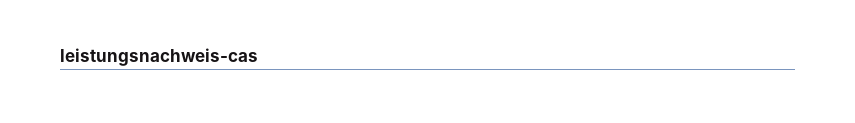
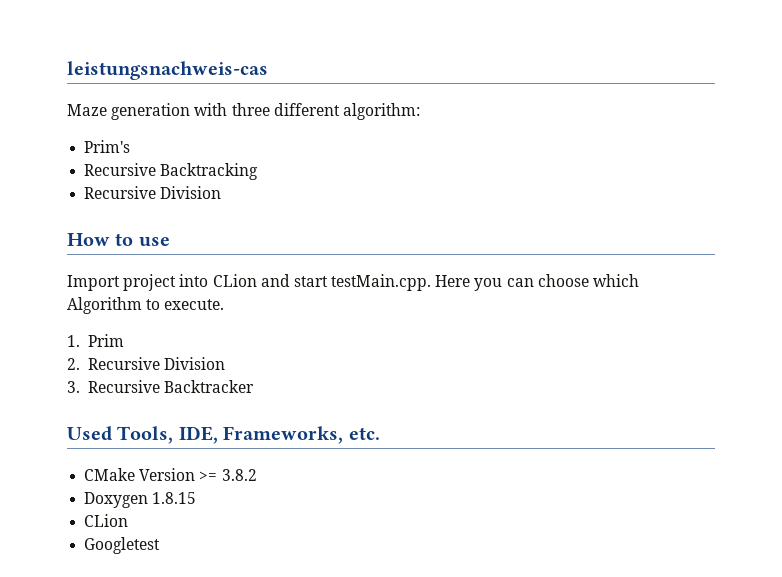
+ Maze generation with three different algorithm:
+ Prim's
+ Recursive Backtracking
+ Recursive Division
+ How to use
+ Import project into CLion and start testMain.cpp. Here you can choose which Algorithm to execute.
+ 1. Prim
+ 2. Recursive Division
+ 3. Recursive Backtracker
+ Used Tools, IDE, Frameworks, etc.
+ CMake Version >= 3.8.2
+ Doxygen 1.8.15
+ CLion
+ Googletest

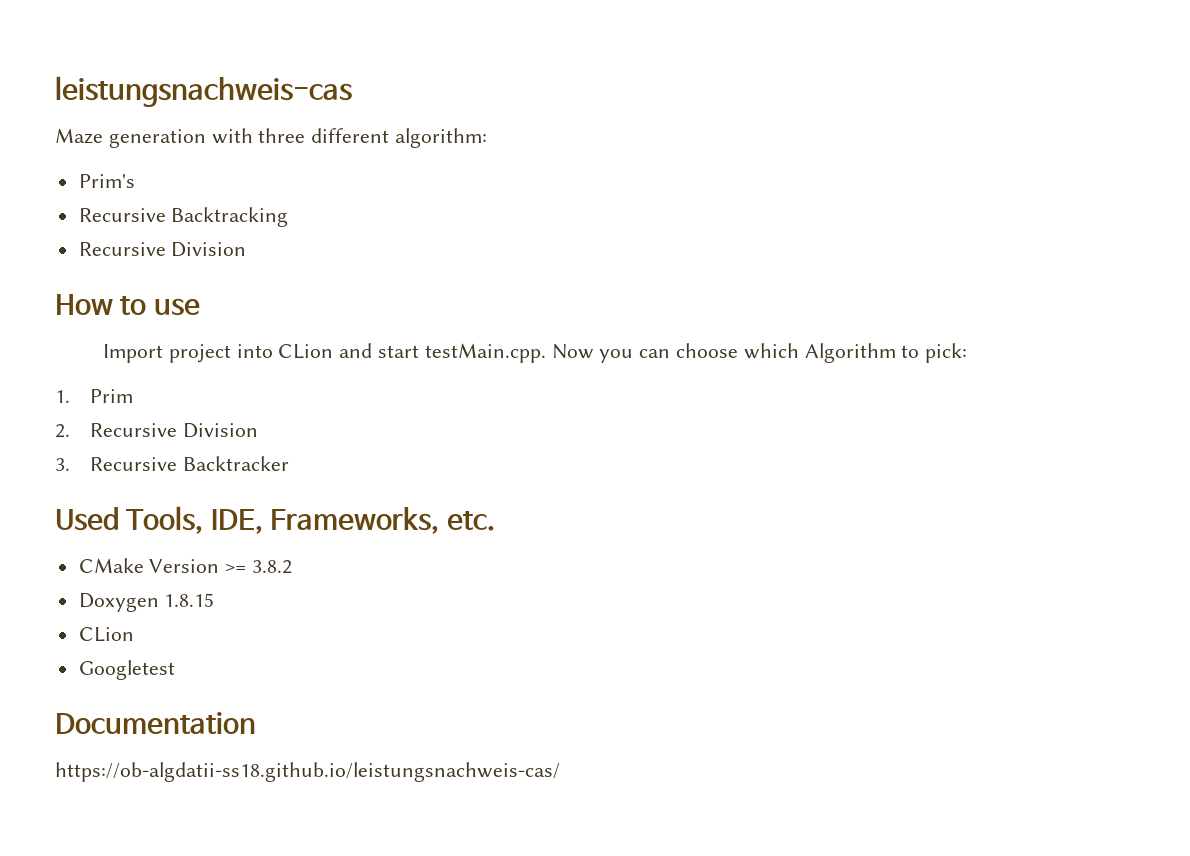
- Import project into CLion and start testMain.cpp. Here you can choose which Algorithm to execute.
+ Import project into CLion and start testMain.cpp. Now you can choose which Algorithm to pick:
+ Documentation
+ https://ob-algdatii-ss18.github.io/leistungsnachweis-cas/

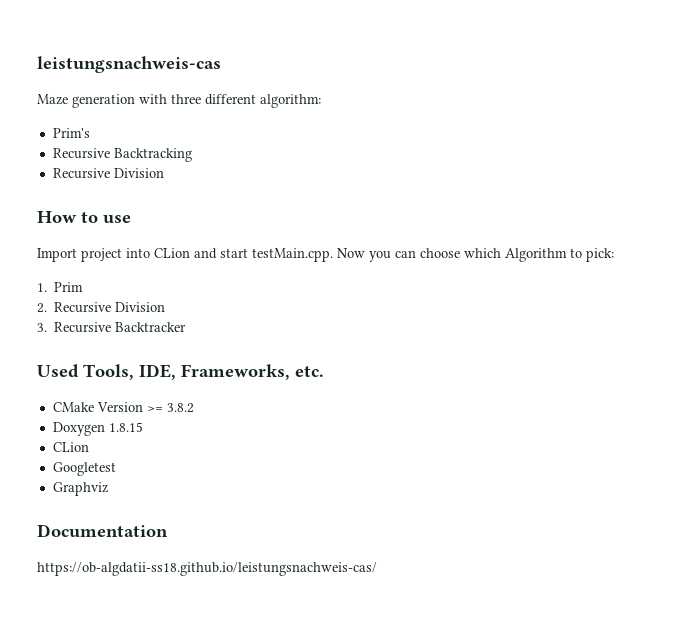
+ Graphviz

